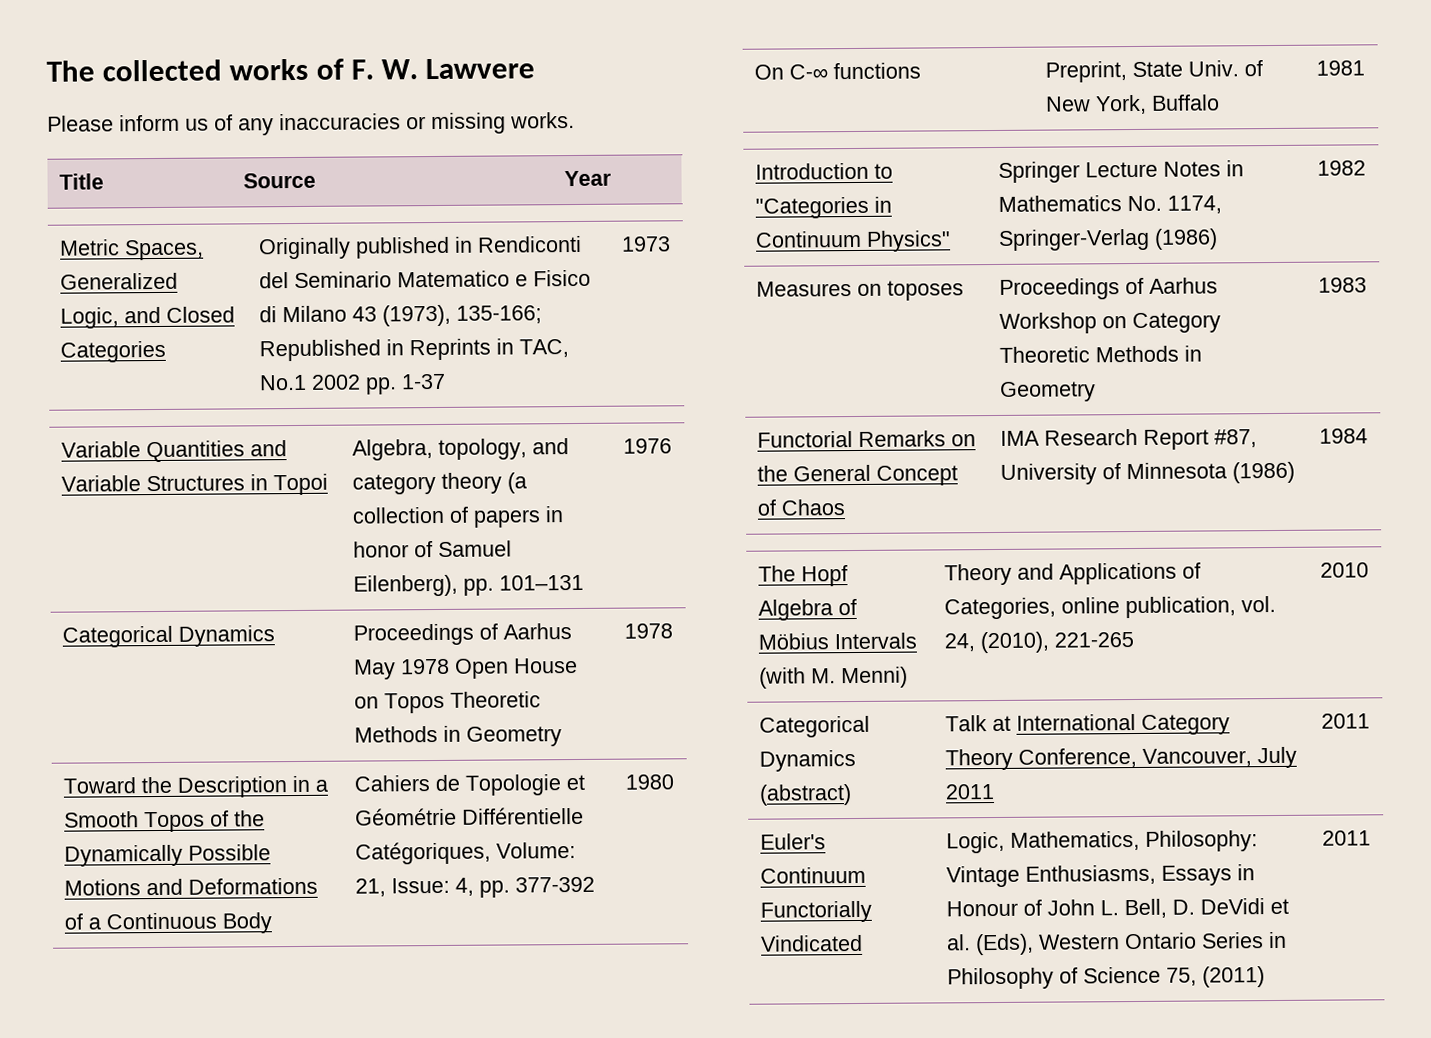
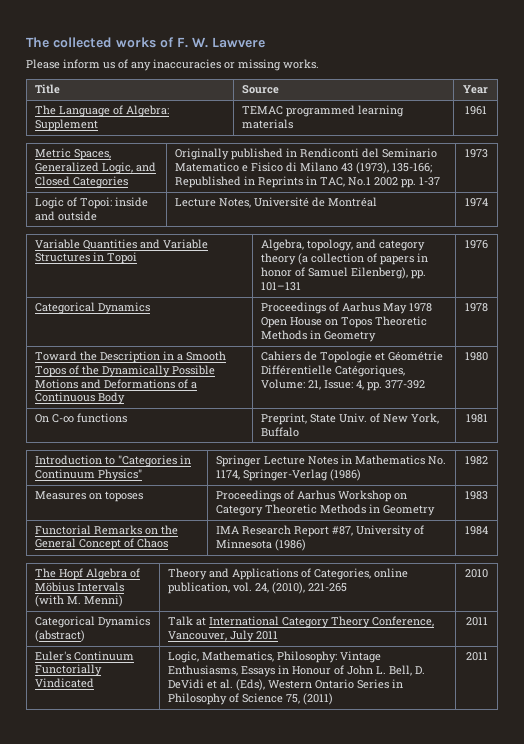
+ The Language of Algebra: Supplement | TEMAC programmed learning materials | 1961
+ Logic of Topoi: inside and outside | Lecture Notes, Université de Montréal | 1974

